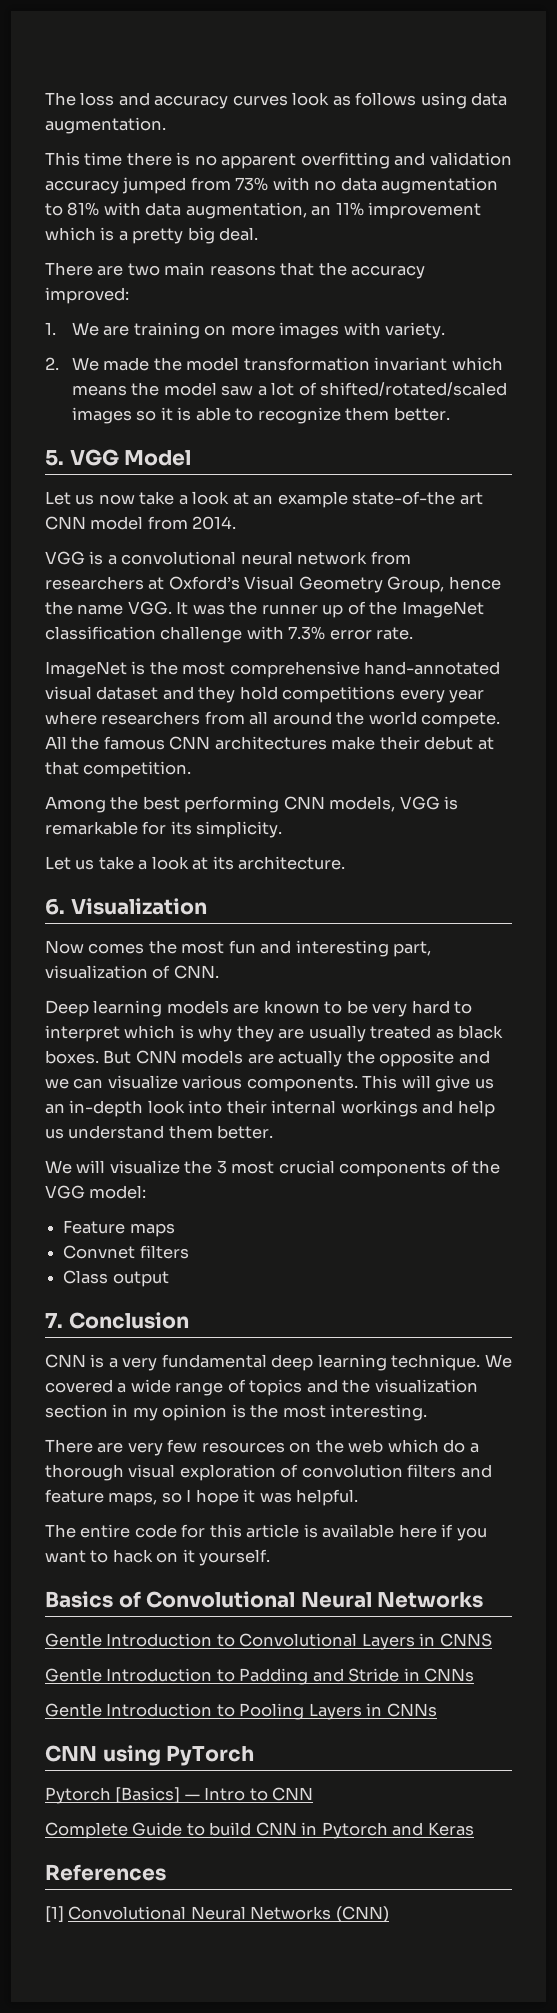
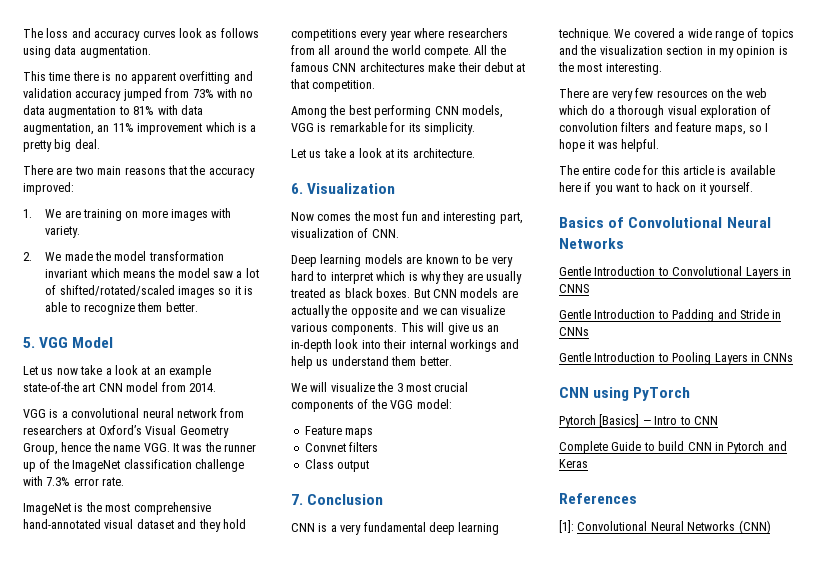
- [1] Convolutional Neural Networks (CNN)
+ [1]: Convolutional Neural Networks (CNN)

